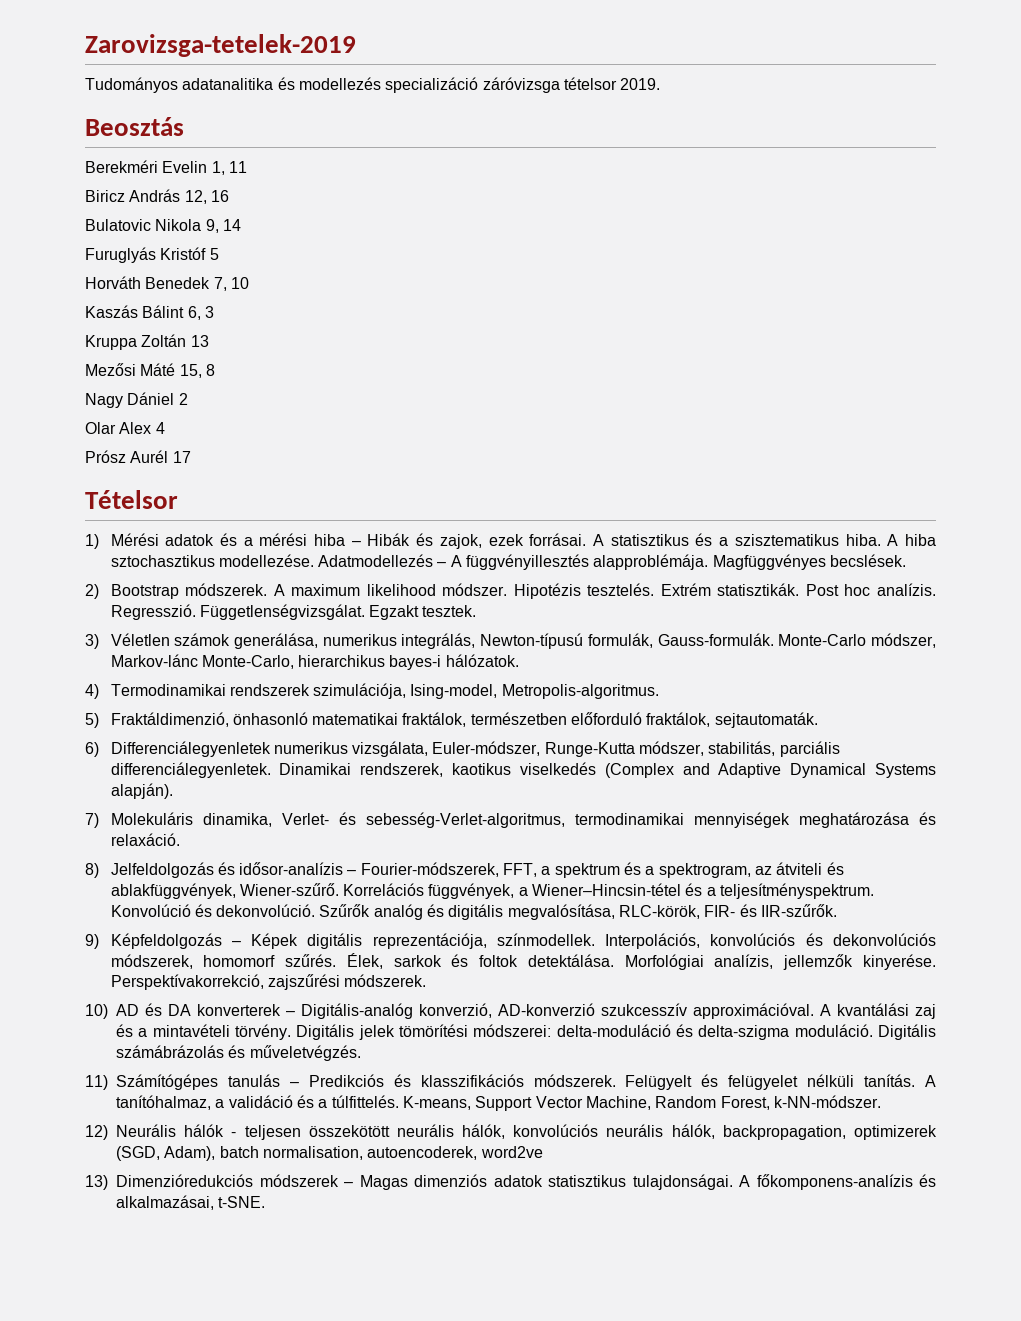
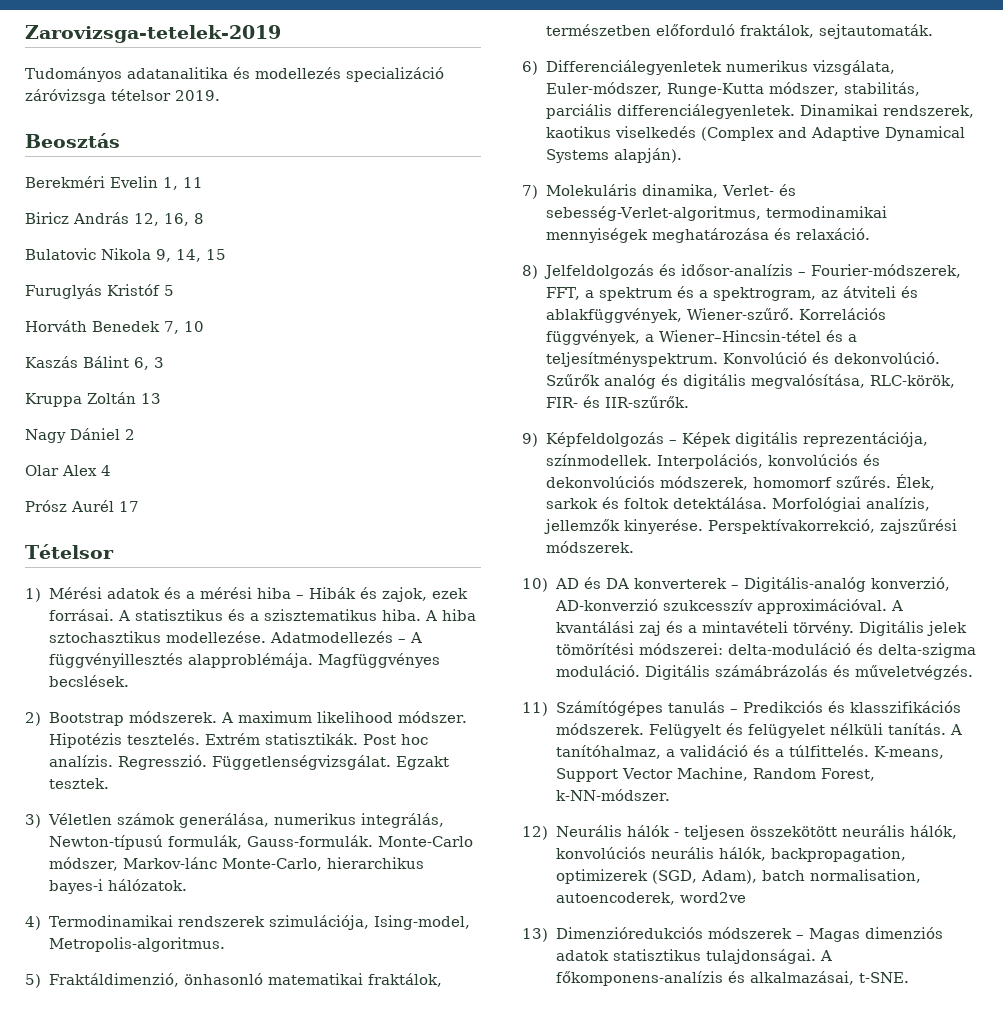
- Biricz András 12, 16
+ Biricz András 12, 16, 8
- Bulatovic Nikola 9, 14
+ Bulatovic Nikola 9, 14, 15
- Mezősi Máté 15, 8

